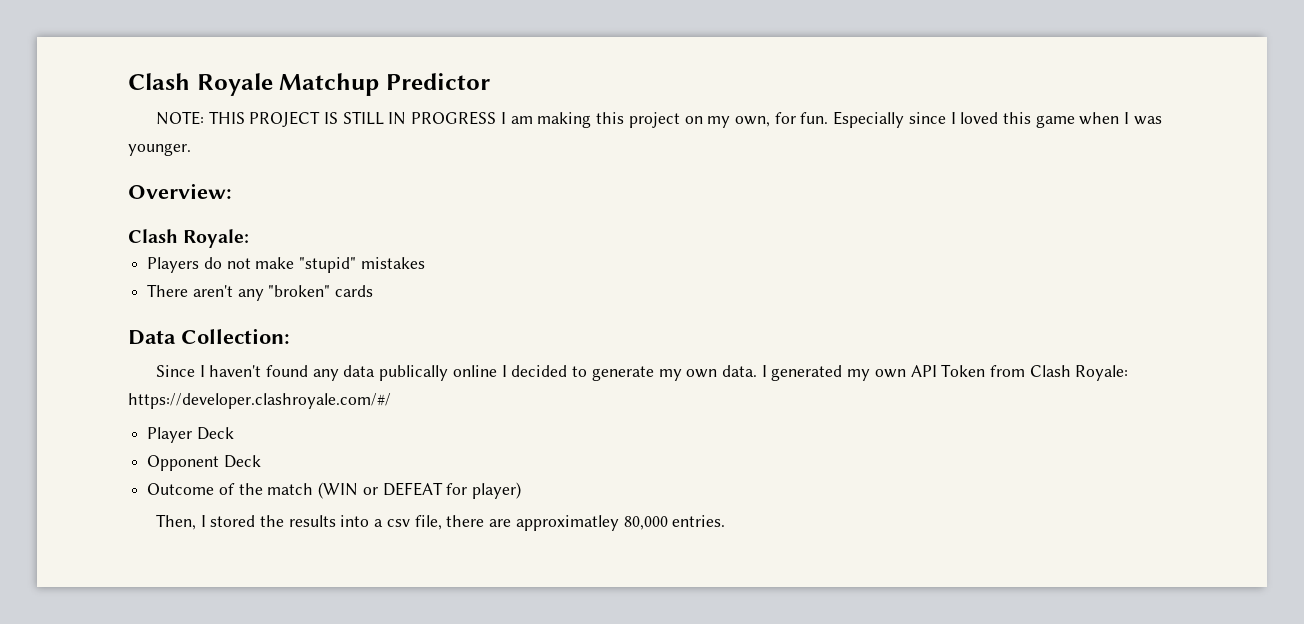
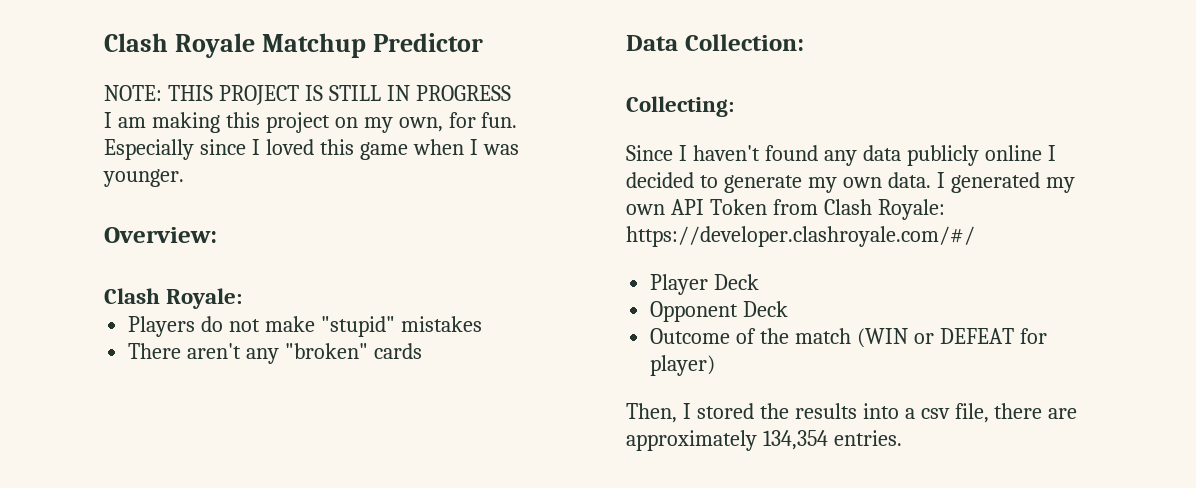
- NOTE: THIS PROJECT IS STILL IN PROGRESS I am making this project on my own, for fun.
+ NOTE: THIS PROJECT IS STILL IN PROGRESS
+ I am making this project on my own, for fun.
+ Collecting:
- Since I haven't found any data publically online I decided to generate my own data.
+ Since I haven't found any data publicly online I decided to generate my own data.
- Then, I stored the results into a csv file, there are approximatley 80,000 entries.
+ Then, I stored the results into a csv file, there are approximately 134,354 entries.

